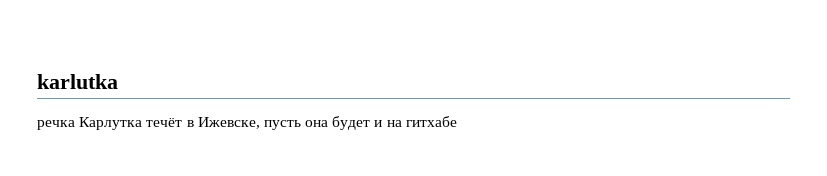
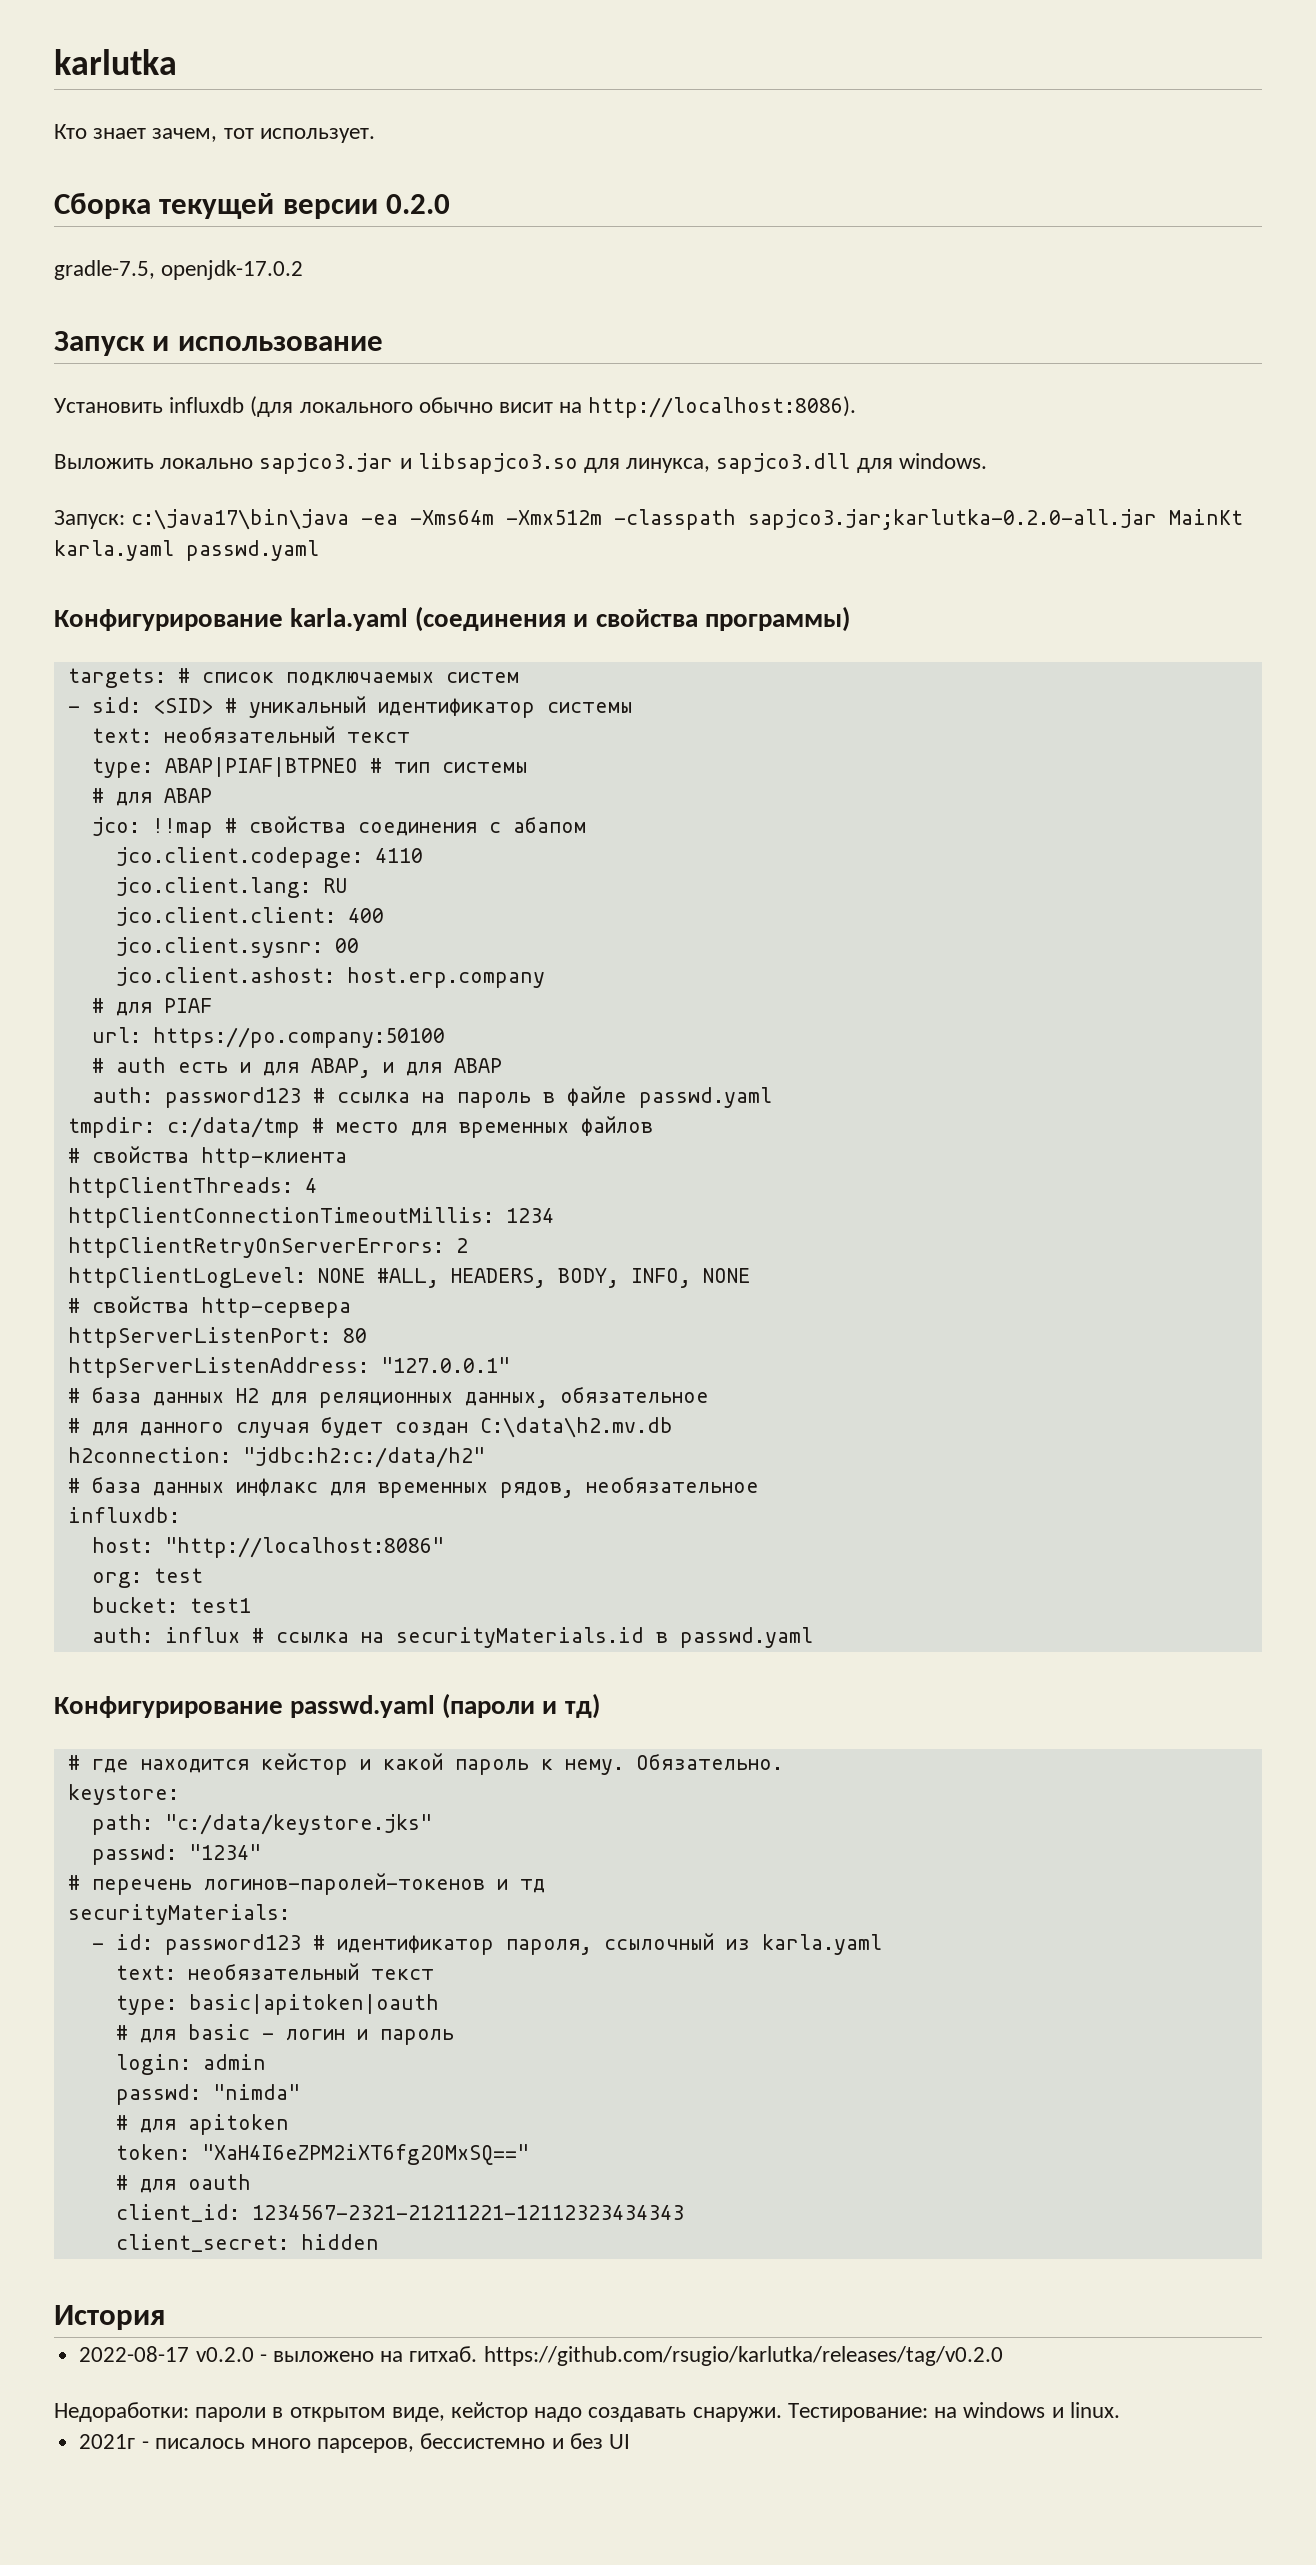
- речка Карлутка течёт в Ижевске, пусть она будет и на гитхабе
+ Кто знает зачем, тот использует.
+ Сборка текущей версии 0.2.0
+ gradle-7.5, openjdk-17.0.2
+ Запуск и использование
+ Установить influxdb (для локального обычно висит на http://localhost:8086).
+ Выложить локально sapjco3.jar и libsapjco3.so для линукса, sapjco3.dll для windows.
+ Запуск: c:\java17\bin\java -ea -Xms64m -Xmx512m -classpath sapjco3.jar;karlutka-0.2.0-all.jar MainKt karla.yaml passwd.yaml
+ Конфигурирование karla.yaml (соединения и свойства программы)
+ targets: # список подключаемых систем
+ - sid: <SID> # уникальный идентификатор системы
+ text: необязательный текст
+ type: ABAP|PIAF|BTPNEO # тип системы
+ # для ABAP
+ jco: !!map # свойства соединения с абапом
+ jco.client.codepage: 4110
+ jco.client.lang: RU
+ jco.client.client: 400
+ jco.client.sysnr: 00
+ jco.client.ashost: host.erp.company
+ # для PIAF
+ url: https://po.company:50100
+ # auth есть и для ABAP, и для ABAP
+ auth: password123 # ссылка на пароль в файле passwd.yaml
+ tmpdir: c:/data/tmp # место для временных файлов
+ # свойства http-клиента
+ httpClientThreads: 4
+ httpClientConnectionTimeoutMillis: 1234
+ httpClientRetryOnServerErrors: 2
+ httpClientLogLevel: NONE #ALL, HEADERS, BODY, INFO, NONE
+ # свойства http-сервера
+ httpServerListenPort: 80
+ httpServerListenAddress: "127.0.0.1"
+ # база данных H2 для реляционных данных, обязательное
+ # для данного случая будет создан C:\data\h2.mv.db
+ h2connection: "jdbc:h2:c:/data/h2"
+ # база данных инфлакс для временных рядов, необязательное
+ influxdb:
+ host: "http://localhost:8086"
+ org: test
+ bucket: test1
+ auth: influx # ссылка на securityMaterials.id в passwd.yaml
+ Конфигурирование passwd.yaml (пароли и тд)
+ # где находится кейстор и какой пароль к нему. Обязательно.
+ keystore:
+ path: "c:/data/keystore.jks"
+ passwd: "1234"
+ # перечень логинов-паролей-токенов и тд
+ securityMaterials:
+ - id: password123 # идентификатор пароля, ссылочный из karla.yaml
+ text: необязательный текст
+ type: basic|apitoken|oauth
+ # для basic - логин и пароль
+ login: admin
+ passwd: "nimda"
+ # для apitoken
+ token: "XaH4I6eZPM2iXT6fg2OMxSQ=="
+ # для oauth
+ client_id: 1234567-2321-21211221-12112323434343
+ client_secret: hidden
+ История
+ 2022-08-17 v0.2.0 - выложено на гитхаб. https://github.com/rsugio/karlutka/releases/tag/v0.2.0
+ Недоработки: пароли в открытом виде, кейстор надо создавать снаружи. Тестирование: на windows и linux.
+ 2021г - писалось много парсеров, бессистемно и без UI

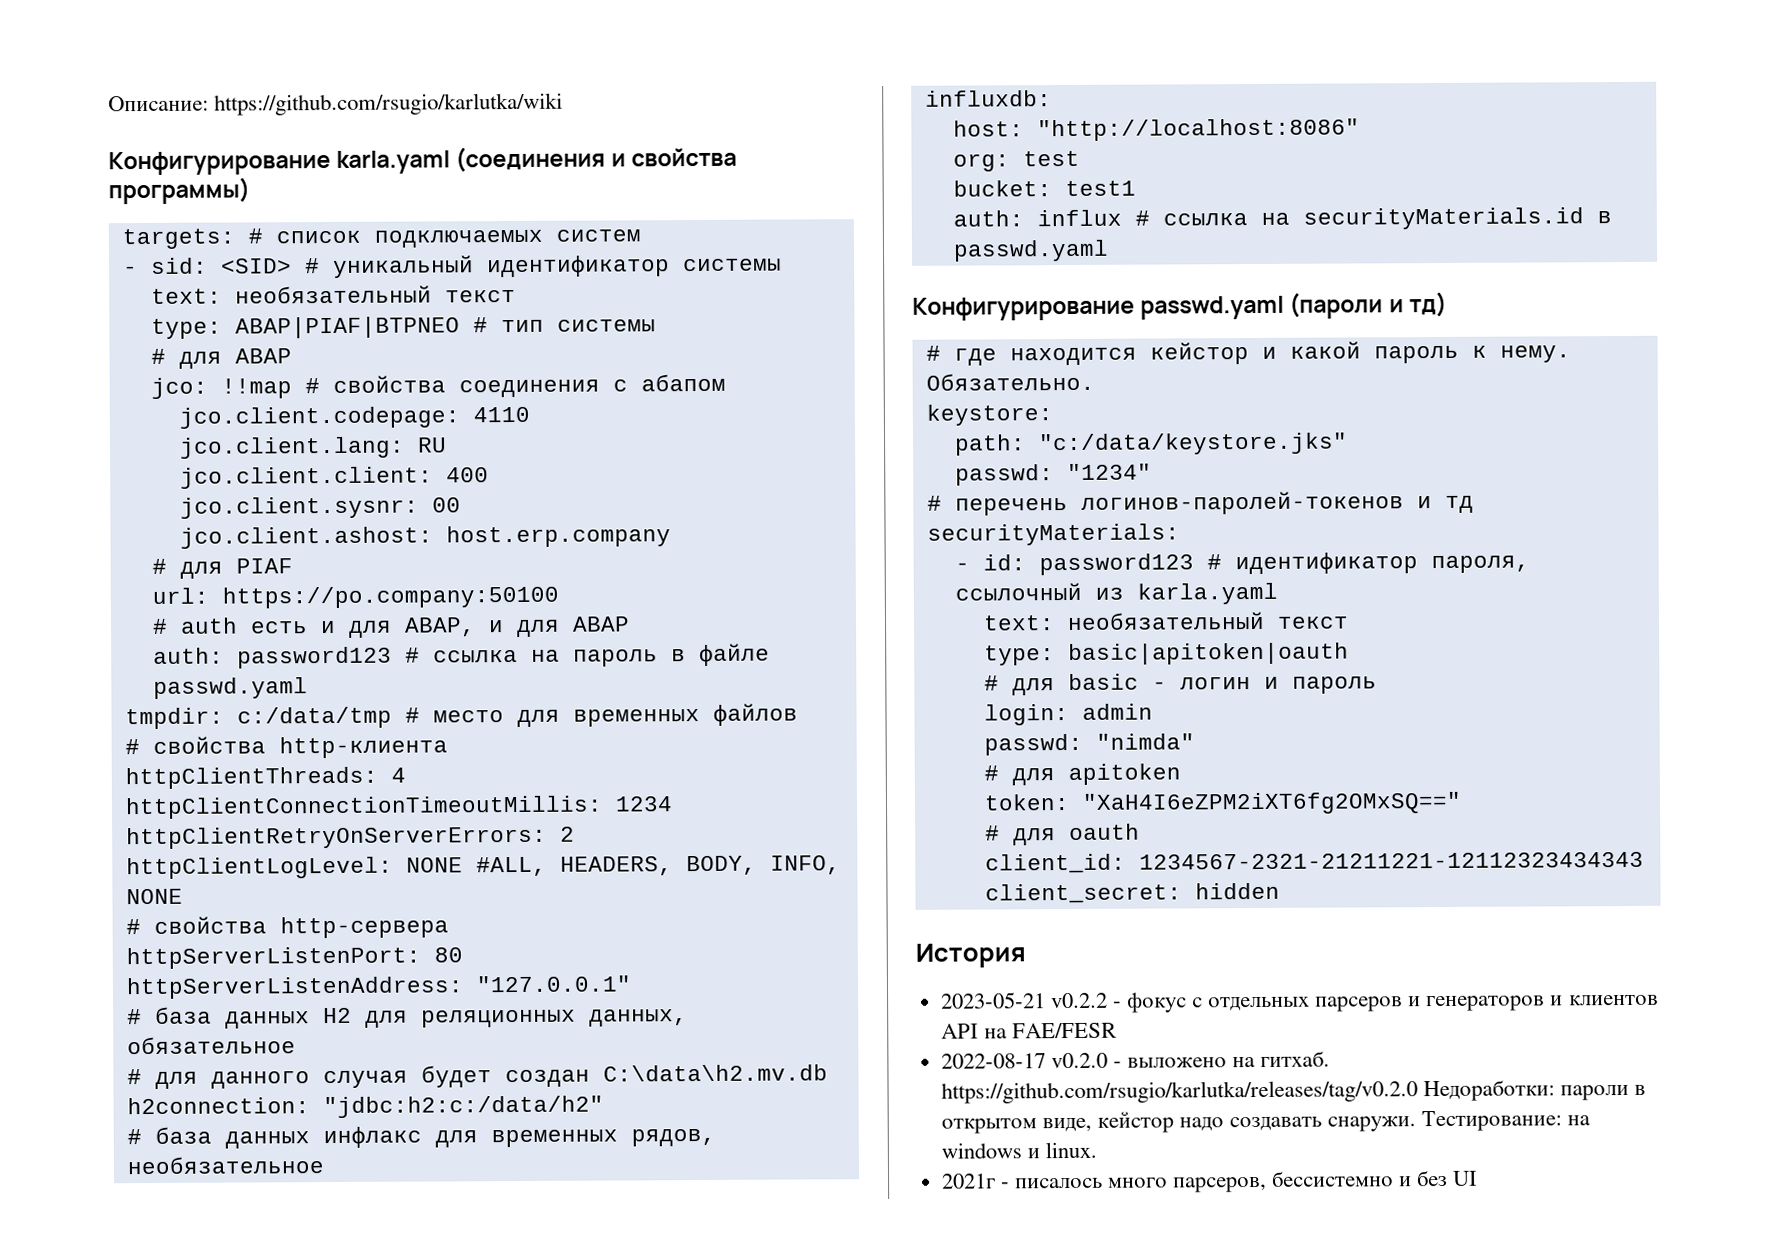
- karlutka
- Кто знает зачем, тот использует.
- Сборка текущей версии 0.2.0
- gradle-7.5, openjdk-17.0.2
- Запуск и использование
- Установить influxdb (для локального обычно висит на http://localhost:8086).
- Выложить локально sapjco3.jar и libsapjco3.so для линукса, sapjco3.dll для windows.
- Запуск: c:\java17\bin\java -ea -Xms64m -Xmx512m -classpath sapjco3.jar;karlutka-0.2.0-all.jar MainKt karla.yaml passwd.yaml
+ Описание: https://github.com/rsugio/karlutka/wiki
+ 2023-05-21 v0.2.2 - фокус с отдельных парсеров и генераторов и клиентов API на FAE/FESR
- 2022-08-17 v0.2.0 - выложено на гитхаб. https://github.com/rsugio/karlutka/releases/tag/v0.2.0
- Недоработки: пароли в открытом виде, кейстор надо создавать снаружи.
+ 2022-08-17 v0.2.0 - выложено на гитхаб. https://github.com/rsugio/karlutka/releases/tag/v0.2.0 Недоработки: пароли в открытом виде, кейстор надо создавать снаружи.

